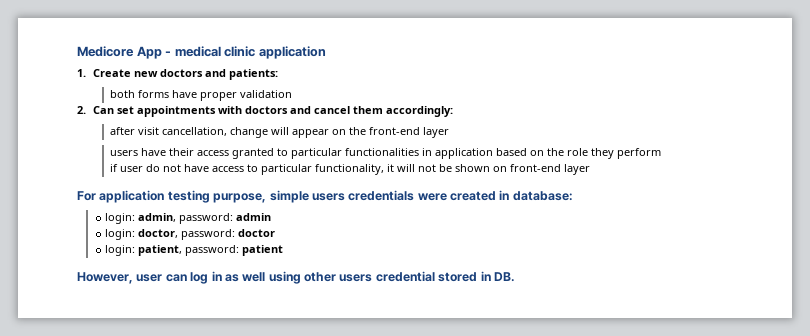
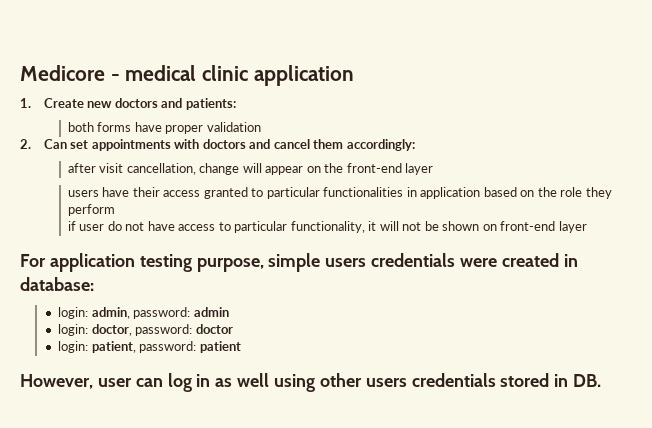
- Medicore App - medical clinic application
+ Medicore - medical clinic application
- However, user can log in as well using other users credential stored in DB.
+ However, user can log in as well using other users credentials stored in DB.

